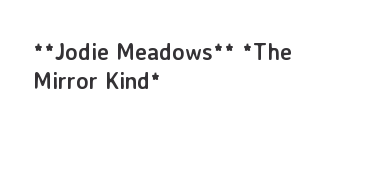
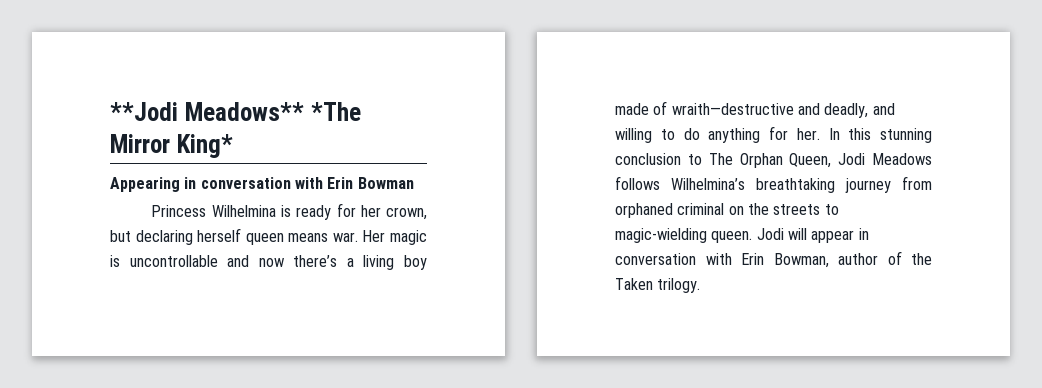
- **Jodie Meadows** *The Mirror Kind*
+ **Jodi Meadows** *The Mirror King*
+ Appearing in conversation with Erin Bowman
+ Princess Wilhelmina is ready for her crown, but declaring herself queen means war. Her magic is uncontrollable and now there’s a living boy made of wraith—destructive and deadly, and willing to do anything for her. In this stunning conclusion to The Orphan Queen, Jodi Meadows follows Wilhelmina’s breathtaking journey from orphaned criminal on the streets to magic-wielding queen. Jodi will appear in conversation with Erin Bowman, author of the Taken trilogy.

